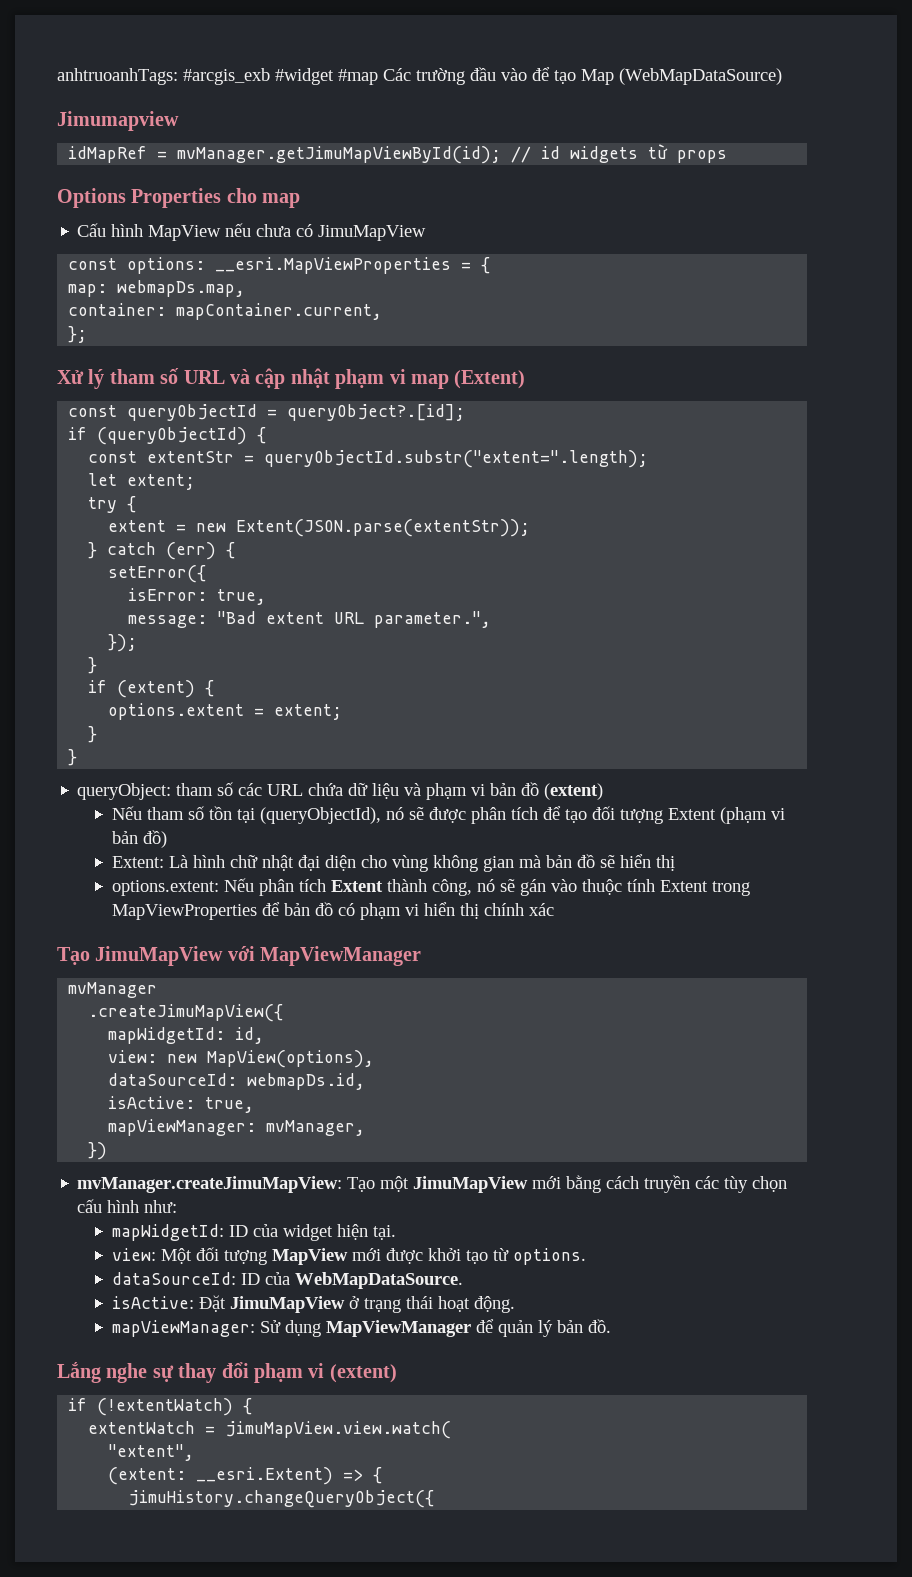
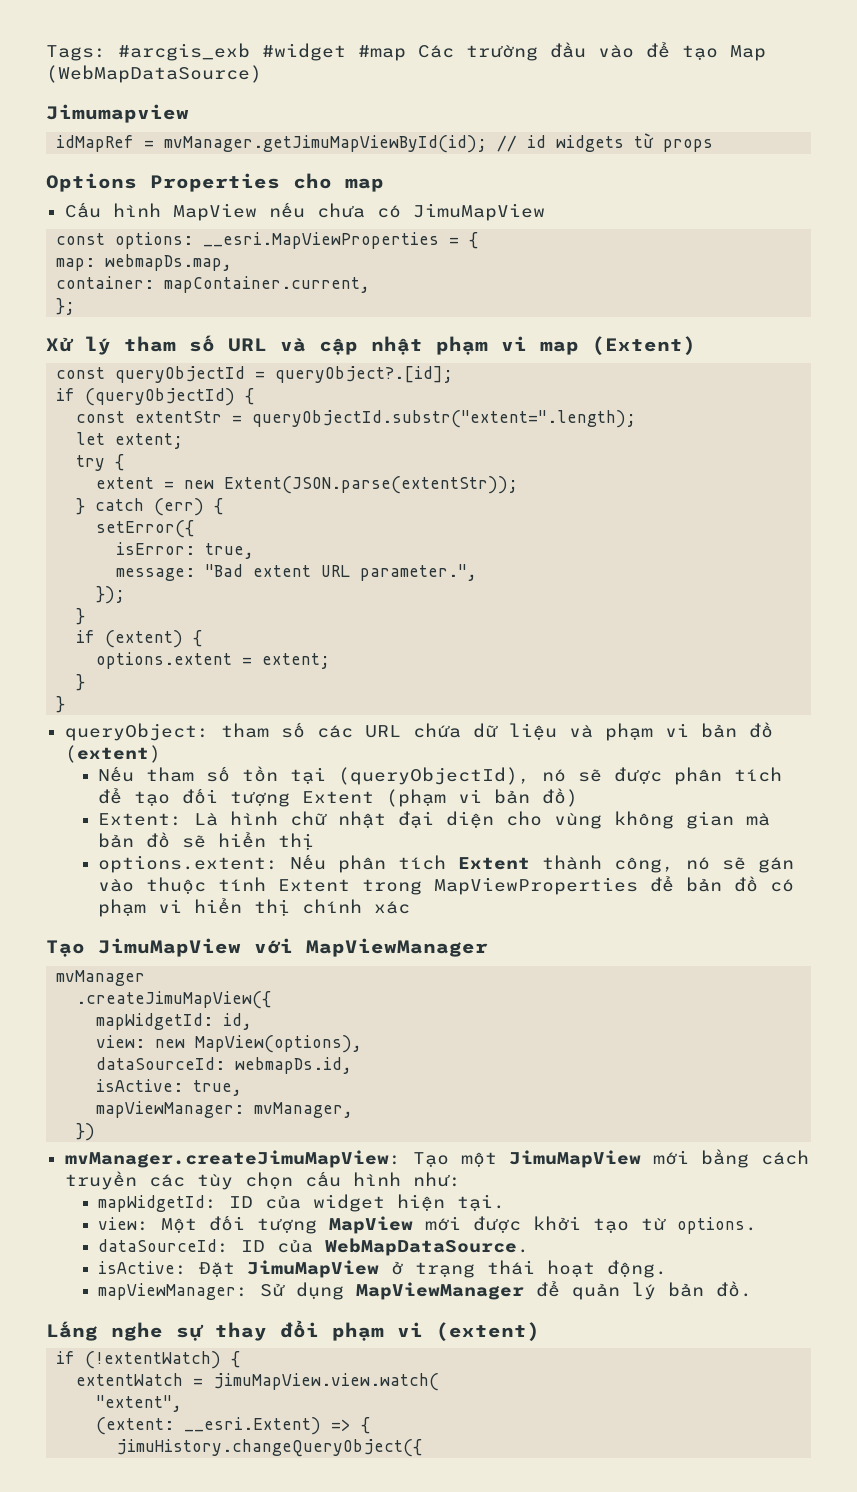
- anhtruoanhTags: #arcgis_exb #widget #map Các trường đầu vào để tạo Map (WebMapDataSource)
+ Tags: #arcgis_exb #widget #map Các trường đầu vào để tạo Map (WebMapDataSource)

